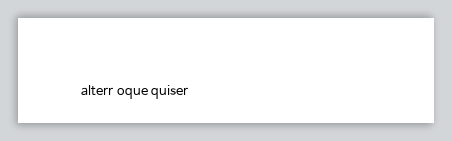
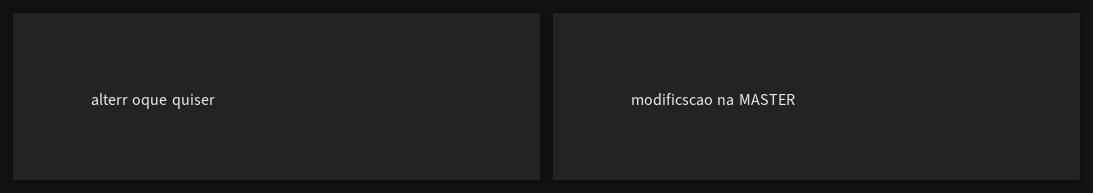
+ modificscao na MASTER

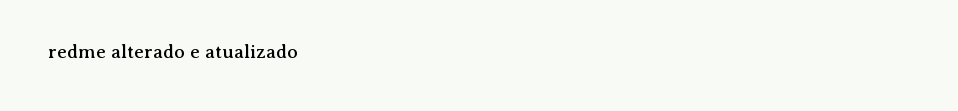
- alterr oque quiser
- modificscao na MASTER
+ redme alterado e atualizado

